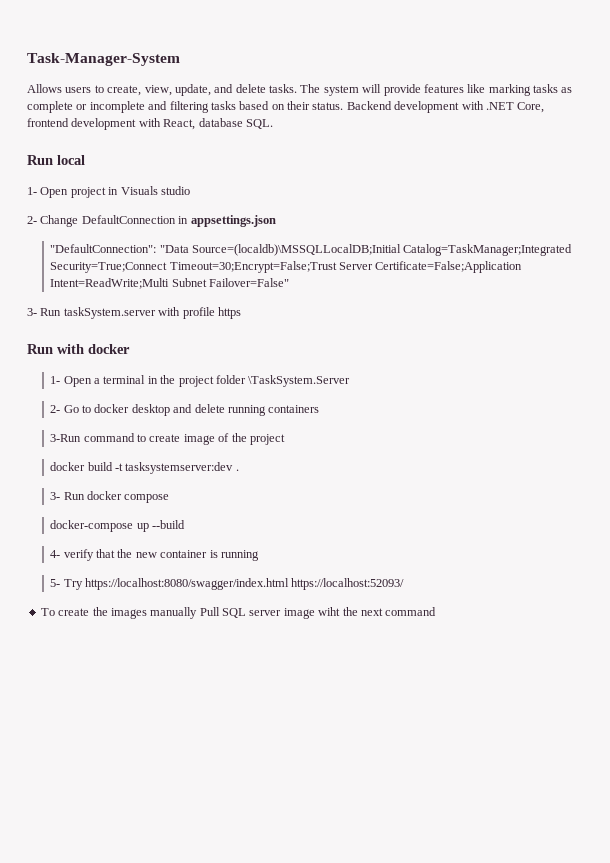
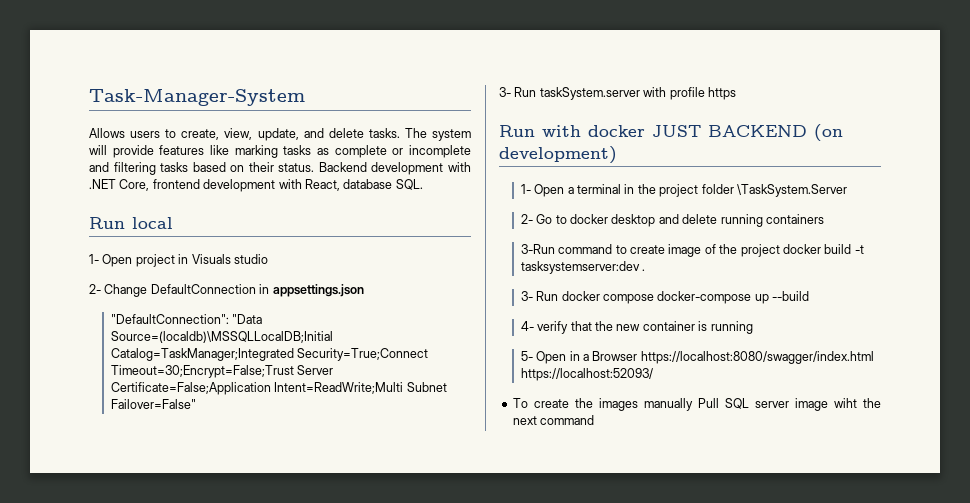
- Run with docker
+ Run with docker JUST BACKEND (on development)
- 3-Run command to create image of the project
- docker build -t tasksystemserver:dev .
+ 3-Run command to create image of the project docker build -t tasksystemserver:dev .
- 3- Run docker compose
- docker-compose up --build
+ 3- Run docker compose docker-compose up --build
- 5- Try https://localhost:8080/swagger/index.html https://localhost:52093/
+ 5- Open in a Browser https://localhost:8080/swagger/index.html https://localhost:52093/

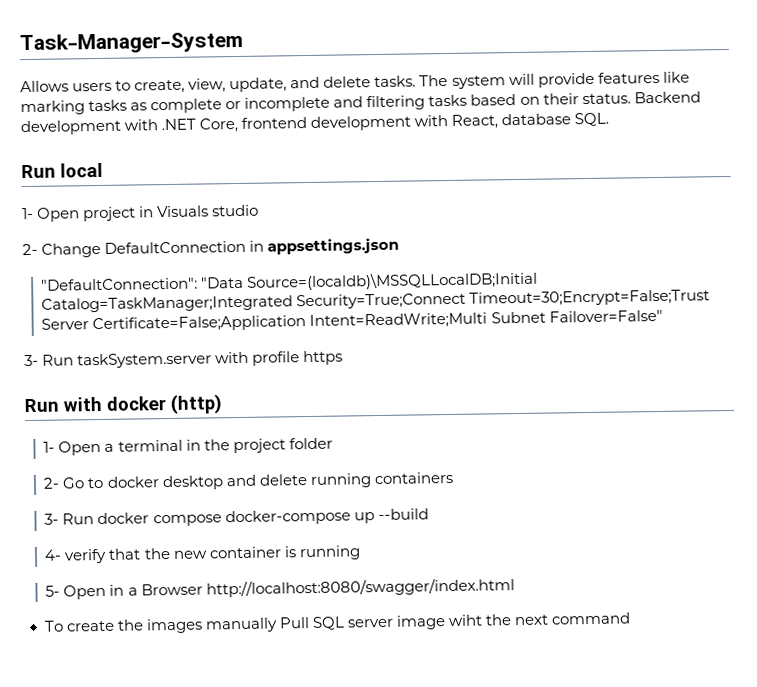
- Run with docker JUST BACKEND (on development)
+ Run with docker (http)
- 1- Open a terminal in the project folder \TaskSystem.Server
+ 1- Open a terminal in the project folder
- 3-Run command to create image of the project docker build -t tasksystemserver:dev .
- 5- Open in a Browser https://localhost:8080/swagger/index.html https://localhost:52093/
+ 5- Open in a Browser http://localhost:8080/swagger/index.html

